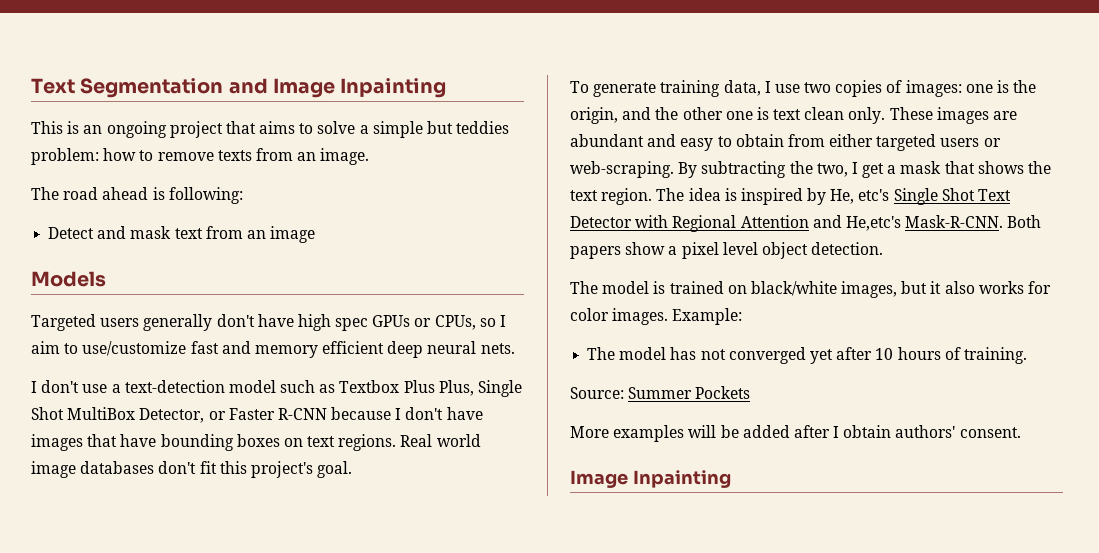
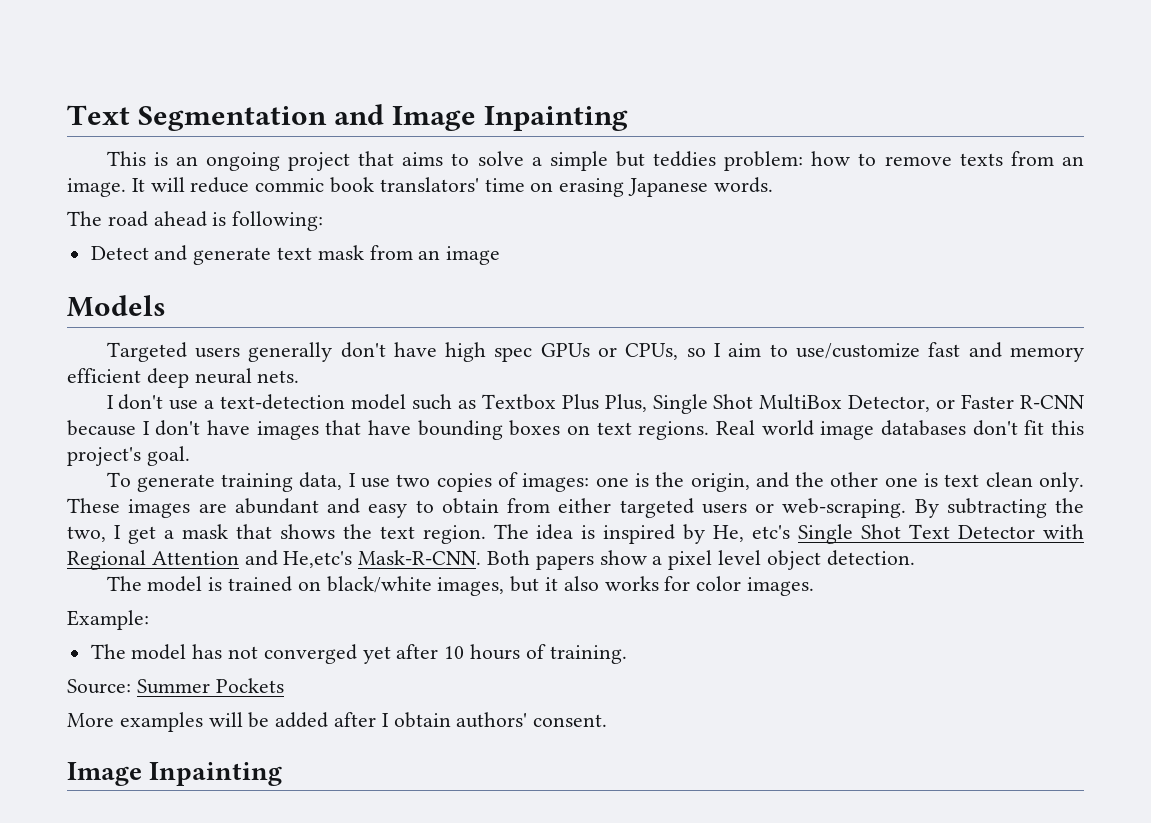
+ It will reduce commic book translators' time on erasing Japanese words.
- Detect and mask text from an image
+ Detect and generate text mask from an image
- The model is trained on black/white images, but it also works for color images. Example:
+ The model is trained on black/white images, but it also works for color images.
+ Example:

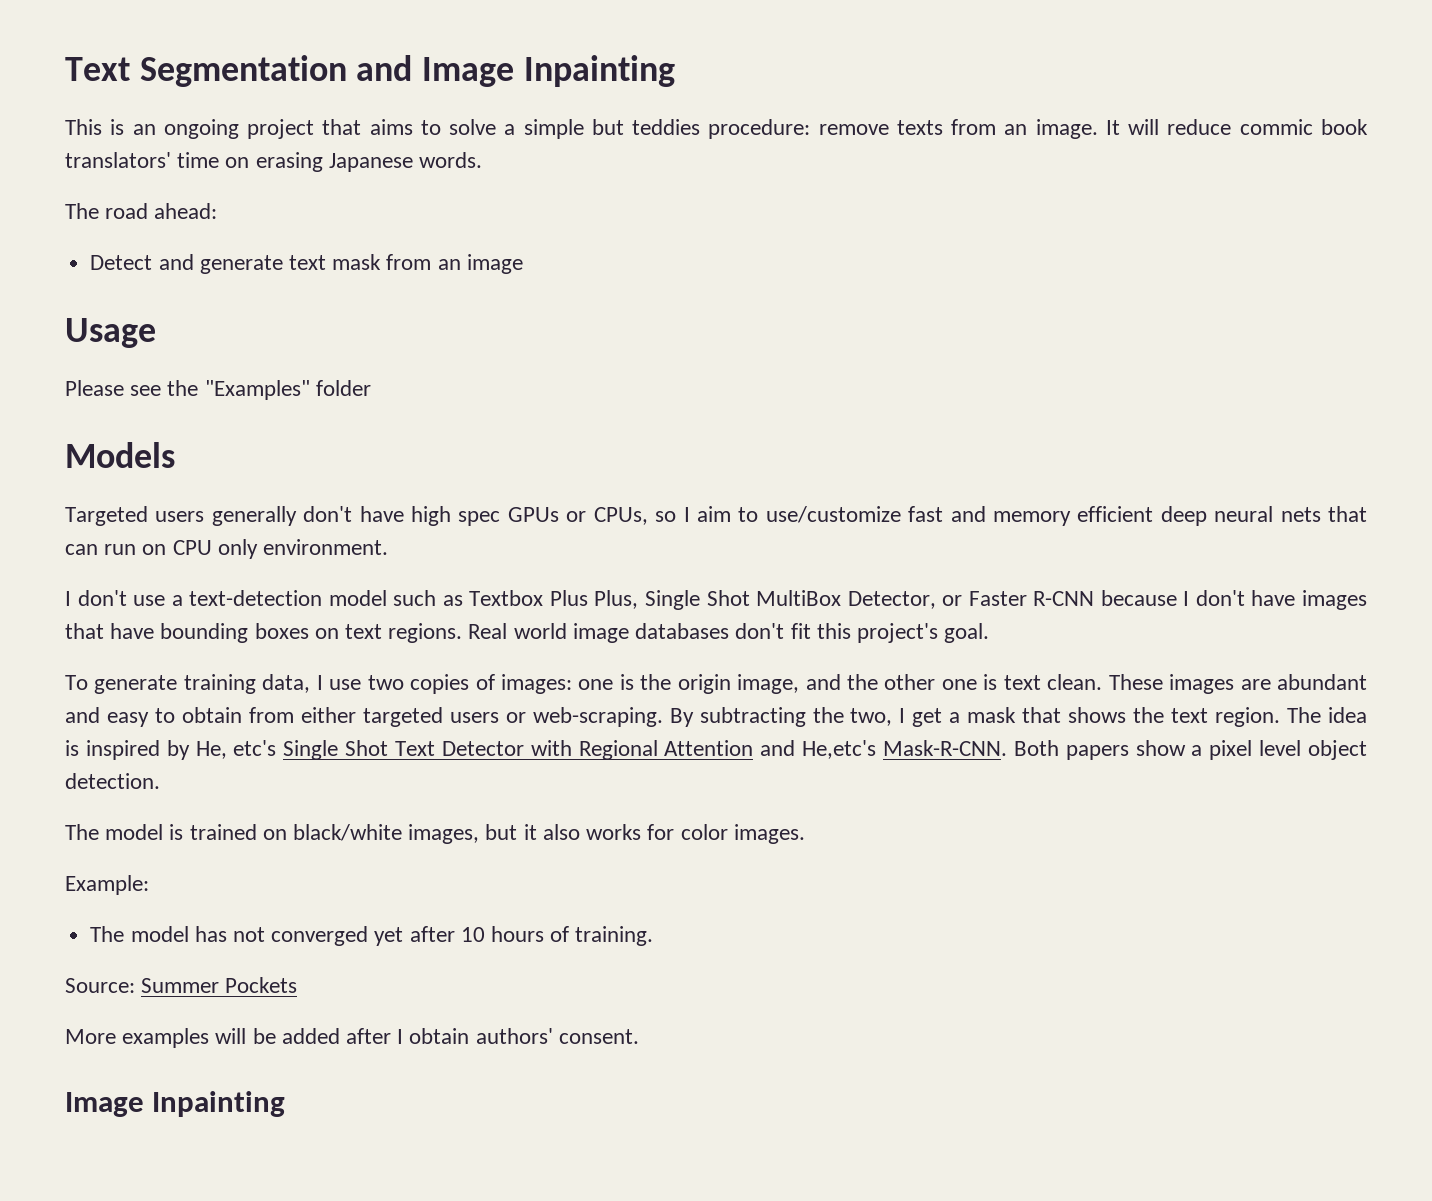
- This is an ongoing project that aims to solve a simple but teddies problem: how to remove texts from an image.
+ This is an ongoing project that aims to solve a simple but teddies procedure: remove texts from an image.
- The road ahead is following:
+ The road ahead:
+ Usage
+ Please see the "Examples" folder
- Targeted users generally don't have high spec GPUs or CPUs, so I aim to use/customize fast and memory efficient deep neural nets.
+ Targeted users generally don't have high spec GPUs or CPUs, so I aim to use/customize fast and memory efficient deep neural nets that can run on CPU only environment.
- To generate training data, I use two copies of images: one is the origin, and the other one is text clean only.
+ To generate training data, I use two copies of images: one is the origin image, and the other one is text clean.

